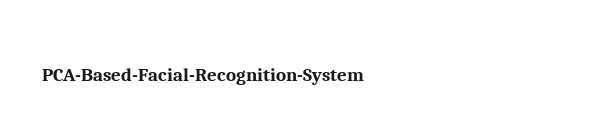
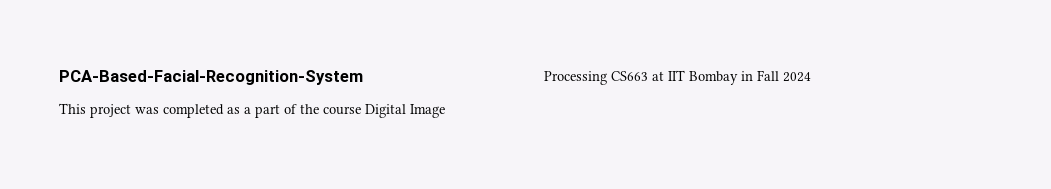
+ This project was completed as a part of the course Digital Image Processing CS663 at IIT Bombay in Fall 2024

